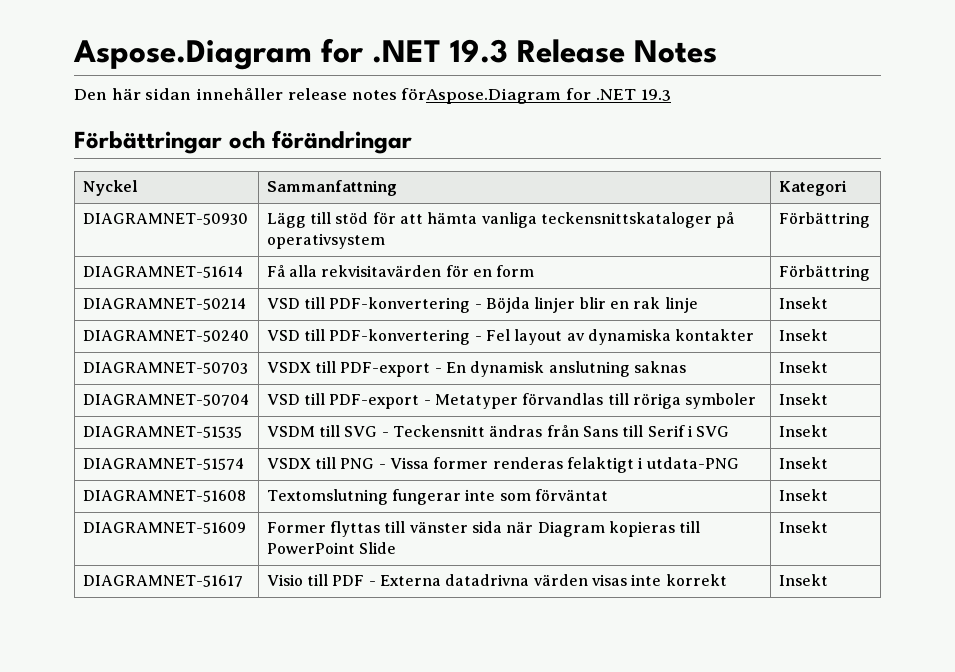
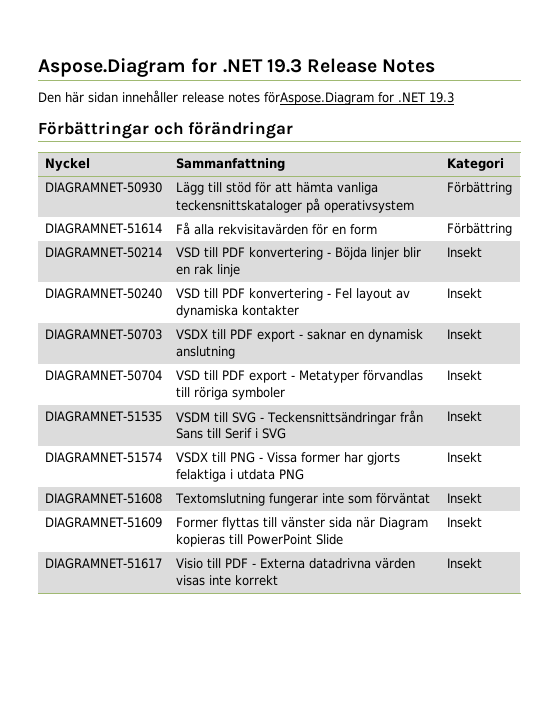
- DIAGRAMNET-50214 | VSD till PDF-konvertering - Böjda linjer blir en rak linje | Insekt
+ DIAGRAMNET-50214 | VSD till PDF konvertering - Böjda linjer blir en rak linje | Insekt
- DIAGRAMNET-50240 | VSD till PDF-konvertering - Fel layout av dynamiska kontakter | Insekt
+ DIAGRAMNET-50240 | VSD till PDF konvertering - Fel layout av dynamiska kontakter | Insekt
- DIAGRAMNET-50703 | VSDX till PDF-export - En dynamisk anslutning saknas | Insekt
+ DIAGRAMNET-50703 | VSDX till PDF export - saknar en dynamisk anslutning | Insekt
- DIAGRAMNET-50704 | VSD till PDF-export - Metatyper förvandlas till röriga symboler | Insekt
+ DIAGRAMNET-50704 | VSD till PDF export - Metatyper förvandlas till röriga symboler | Insekt
- DIAGRAMNET-51535 | VSDM till SVG - Teckensnitt ändras från Sans till Serif i SVG | Insekt
+ DIAGRAMNET-51535 | VSDM till SVG - Teckensnittsändringar från Sans till Serif i SVG | Insekt
- DIAGRAMNET-51574 | VSDX till PNG - Vissa former renderas felaktigt i utdata-PNG | Insekt
+ DIAGRAMNET-51574 | VSDX till PNG - Vissa former har gjorts felaktiga i utdata PNG | Insekt

